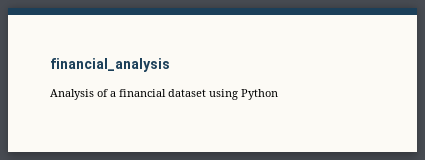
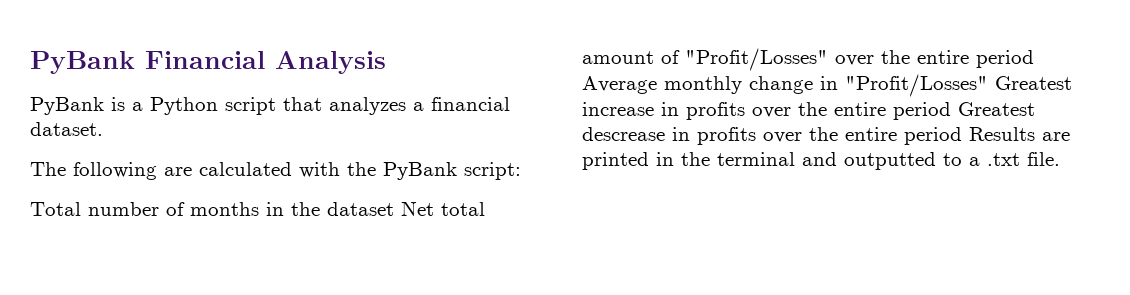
- financial_analysis
- Analysis of a financial dataset using Python
+ PyBank Financial Analysis
+ PyBank is a Python script that analyzes a financial dataset.
+ The following are calculated with the PyBank script:
+ Total number of months in the dataset Net total amount of "Profit/Losses" over the entire period Average monthly change in "Profit/Losses" Greatest increase in profits over the entire period Greatest descrease in profits over the entire period Results are printed in the terminal and outputted to a .txt file.

